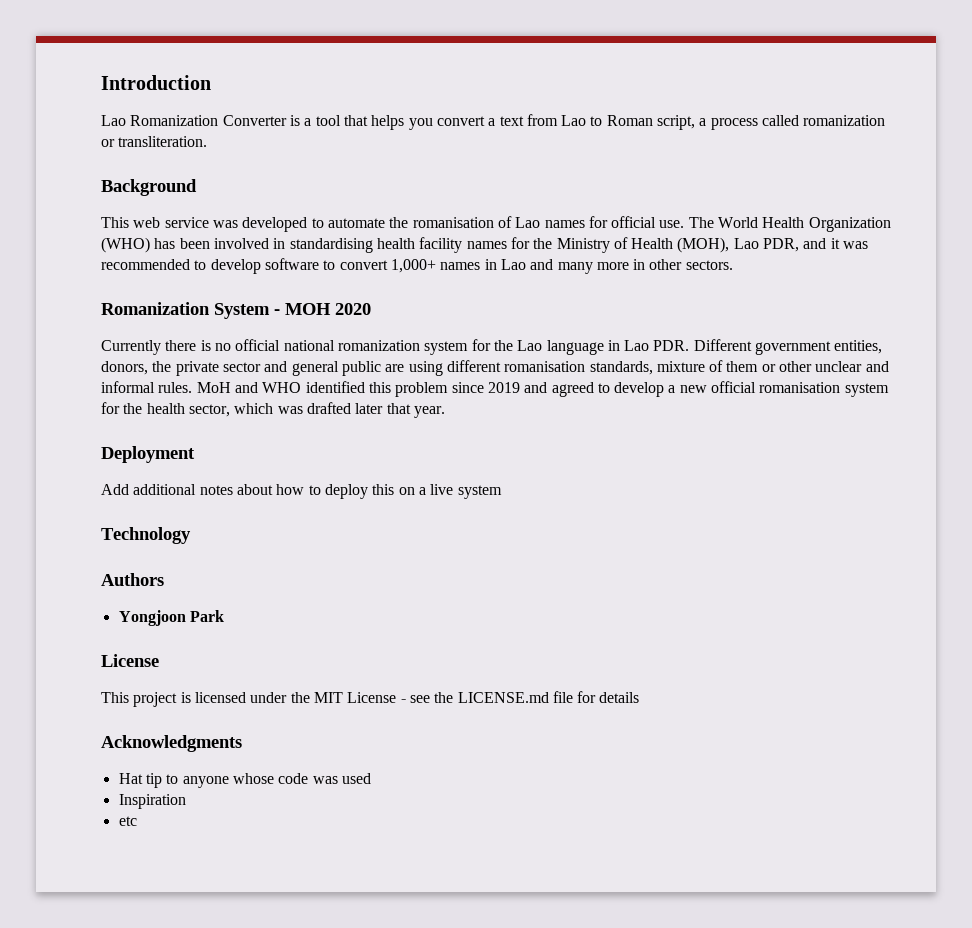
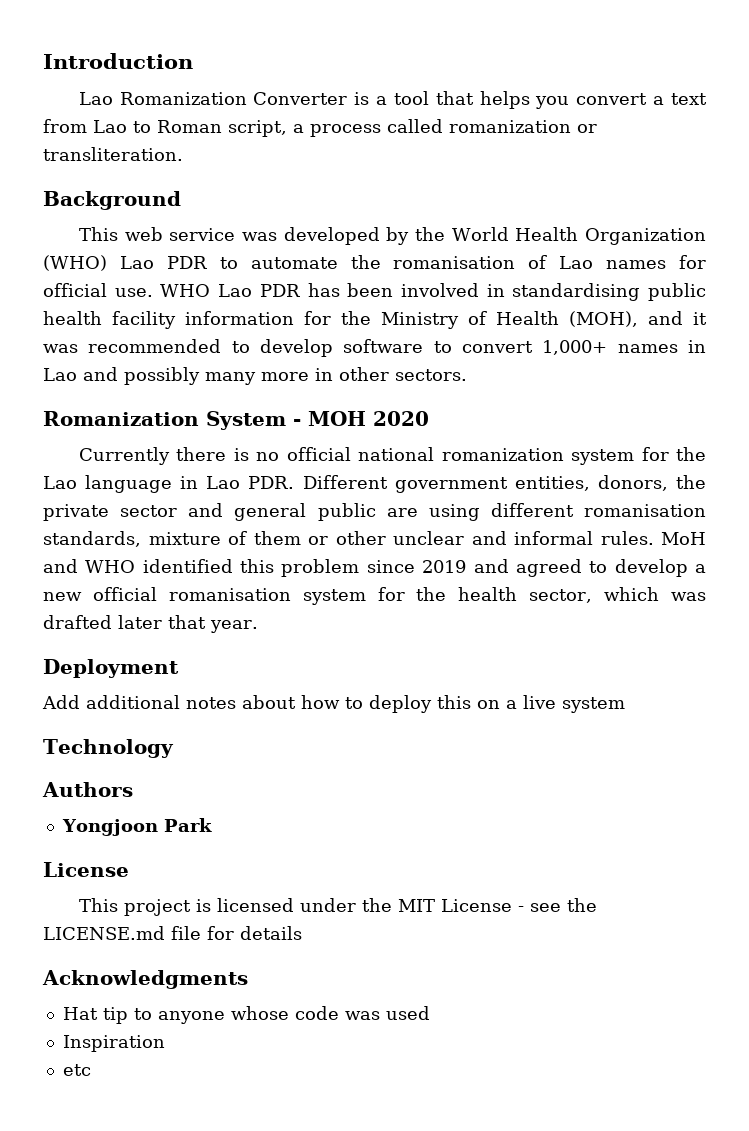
- This web service was developed to automate the romanisation of Lao names for official use.
+ This web service was developed by the World Health Organization (WHO) Lao PDR to automate the romanisation of Lao names for official use.
- The World Health Organization (WHO) has been involved in standardising health facility names for the Ministry of Health (MOH), Lao PDR, and it was recommended to develop software to convert 1,000+ names in Lao and many more in other sectors.
+ WHO Lao PDR has been involved in standardising public health facility information for the Ministry of Health (MOH), and it was recommended to develop software to convert 1,000+ names in Lao and possibly many more in other sectors.

